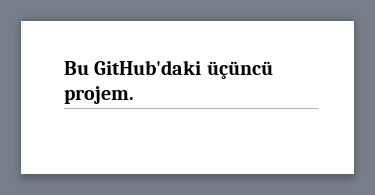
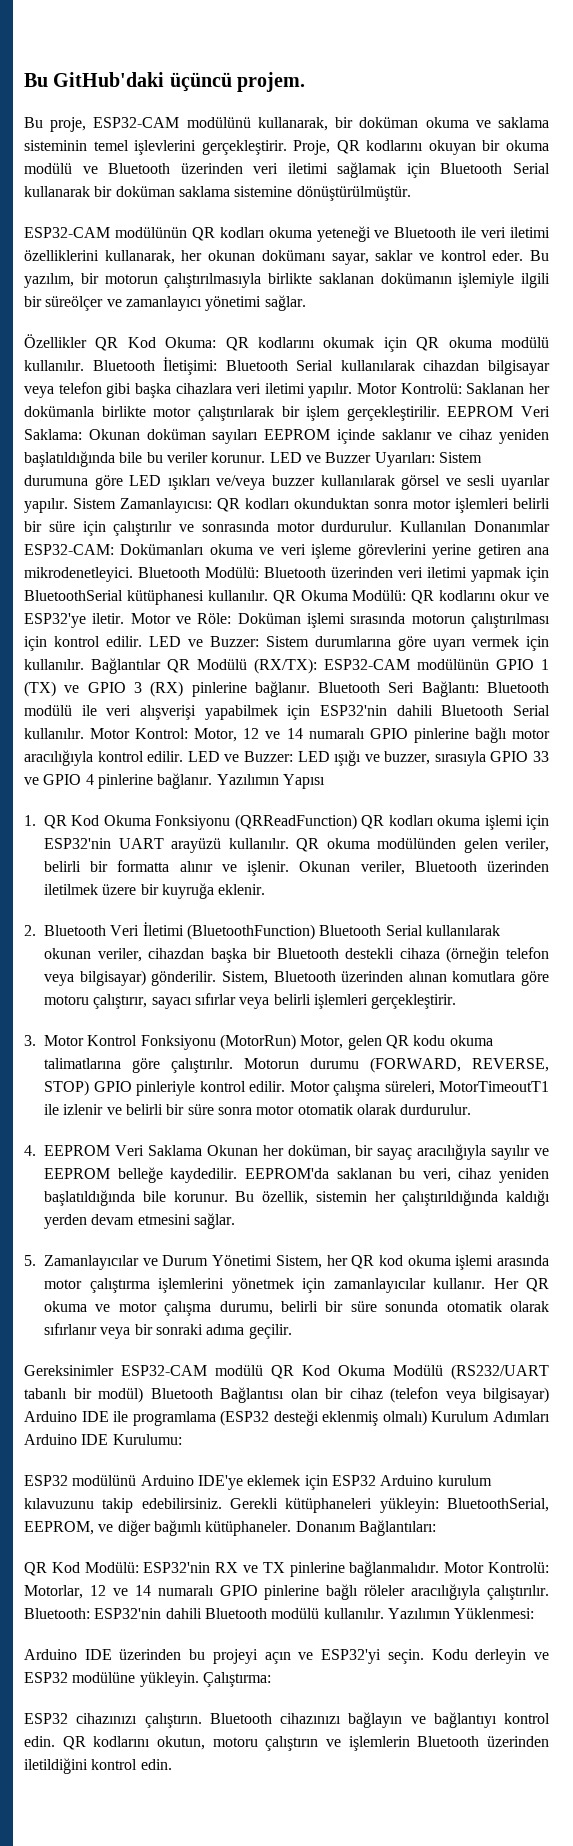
+ Bu proje, ESP32-CAM modülünü kullanarak, bir doküman okuma ve saklama sisteminin temel işlevlerini gerçekleştirir. Proje, QR kodlarını okuyan bir okuma modülü ve Bluetooth üzerinden veri iletimi sağlamak için Bluetooth Serial kullanarak bir doküman saklama sistemine dönüştürülmüştür.
+ ESP32-CAM modülünün QR kodları okuma yeteneği ve Bluetooth ile veri iletimi özelliklerini kullanarak, her okunan dokümanı sayar, saklar ve kontrol eder. Bu yazılım, bir motorun çalıştırılmasıyla birlikte saklanan dokümanın işlemiyle ilgili bir süreölçer ve zamanlayıcı yönetimi sağlar.
+ Özellikler QR Kod Okuma: QR kodlarını okumak için QR okuma modülü kullanılır. Bluetooth İletişimi: Bluetooth Serial kullanılarak cihazdan bilgisayar veya telefon gibi başka cihazlara veri iletimi yapılır. Motor Kontrolü: Saklanan her dokümanla birlikte motor çalıştırılarak bir işlem gerçekleştirilir. EEPROM Veri Saklama: Okunan doküman sayıları EEPROM içinde saklanır ve cihaz yeniden başlatıldığında bile bu veriler korunur. LED ve Buzzer Uyarıları: Sistem durumuna göre LED ışıkları ve/veya buzzer kullanılarak görsel ve sesli uyarılar yapılır. Sistem Zamanlayıcısı: QR kodları okunduktan sonra motor işlemleri belirli bir süre için çalıştırılır ve sonrasında motor durdurulur. Kullanılan Donanımlar ESP32-CAM: Dokümanları okuma ve veri işleme görevlerini yerine getiren ana mikrodenetleyici. Bluetooth Modülü: Bluetooth üzerinden veri iletimi yapmak için BluetoothSerial kütüphanesi kullanılır. QR Okuma Modülü: QR kodlarını okur ve ESP32'ye iletir. Motor ve Röle: Doküman işlemi sırasında motorun çalıştırılması için kontrol edilir. LED ve Buzzer: Sistem durumlarına göre uyarı vermek için kullanılır. Bağlantılar QR Modülü (RX/TX): ESP32-CAM modülünün GPIO 1 (TX) ve GPIO 3 (RX) pinlerine bağlanır. Bluetooth Seri Bağlantı: Bluetooth modülü ile veri alışverişi yapabilmek için ESP32'nin dahili Bluetooth Serial kullanılır. Motor Kontrol: Motor, 12 ve 14 numaralı GPIO pinlerine bağlı motor aracılığıyla kontrol edilir. LED ve Buzzer: LED ışığı ve buzzer, sırasıyla GPIO 33 ve GPIO 4 pinlerine bağlanır. Yazılımın Yapısı
+ 1. QR Kod Okuma Fonksiyonu (QRReadFunction) QR kodları okuma işlemi için ESP32'nin UART arayüzü kullanılır. QR okuma modülünden gelen veriler, belirli bir formatta alınır ve işlenir. Okunan veriler, Bluetooth üzerinden iletilmek üzere bir kuyruğa eklenir.
+ 2. Bluetooth Veri İletimi (BluetoothFunction) Bluetooth Serial kullanılarak okunan veriler, cihazdan başka bir Bluetooth destekli cihaza (örneğin telefon veya bilgisayar) gönderilir. Sistem, Bluetooth üzerinden alınan komutlara göre motoru çalıştırır, sayacı sıfırlar veya belirli işlemleri gerçekleştirir.
+ 3. Motor Kontrol Fonksiyonu (MotorRun) Motor, gelen QR kodu okuma talimatlarına göre çalıştırılır. Motorun durumu (FORWARD, REVERSE, STOP) GPIO pinleriyle kontrol edilir. Motor çalışma süreleri, MotorTimeoutT1 ile izlenir ve belirli bir süre sonra motor otomatik olarak durdurulur.
+ 4. EEPROM Veri Saklama Okunan her doküman, bir sayaç aracılığıyla sayılır ve EEPROM belleğe kaydedilir. EEPROM'da saklanan bu veri, cihaz yeniden başlatıldığında bile korunur. Bu özellik, sistemin her çalıştırıldığında kaldığı yerden devam etmesini sağlar.
+ 5. Zamanlayıcılar ve Durum Yönetimi Sistem, her QR kod okuma işlemi arasında motor çalıştırma işlemlerini yönetmek için zamanlayıcılar kullanır. Her QR okuma ve motor çalışma durumu, belirli bir süre sonunda otomatik olarak sıfırlanır veya bir sonraki adıma geçilir.
+ Gereksinimler ESP32-CAM modülü QR Kod Okuma Modülü (RS232/UART tabanlı bir modül) Bluetooth Bağlantısı olan bir cihaz (telefon veya bilgisayar) Arduino IDE ile programlama (ESP32 desteği eklenmiş olmalı) Kurulum Adımları Arduino IDE Kurulumu:
+ ESP32 modülünü Arduino IDE'ye eklemek için ESP32 Arduino kurulum kılavuzunu takip edebilirsiniz. Gerekli kütüphaneleri yükleyin: BluetoothSerial, EEPROM, ve diğer bağımlı kütüphaneler. Donanım Bağlantıları:
+ QR Kod Modülü: ESP32'nin RX ve TX pinlerine bağlanmalıdır. Motor Kontrolü: Motorlar, 12 ve 14 numaralı GPIO pinlerine bağlı röleler aracılığıyla çalıştırılır. Bluetooth: ESP32'nin dahili Bluetooth modülü kullanılır. Yazılımın Yüklenmesi:
+ Arduino IDE üzerinden bu projeyi açın ve ESP32'yi seçin. Kodu derleyin ve ESP32 modülüne yükleyin. Çalıştırma:
+ ESP32 cihazınızı çalıştırın. Bluetooth cihazınızı bağlayın ve bağlantıyı kontrol edin. QR kodlarını okutun, motoru çalıştırın ve işlemlerin Bluetooth üzerinden iletildiğini kontrol edin.

